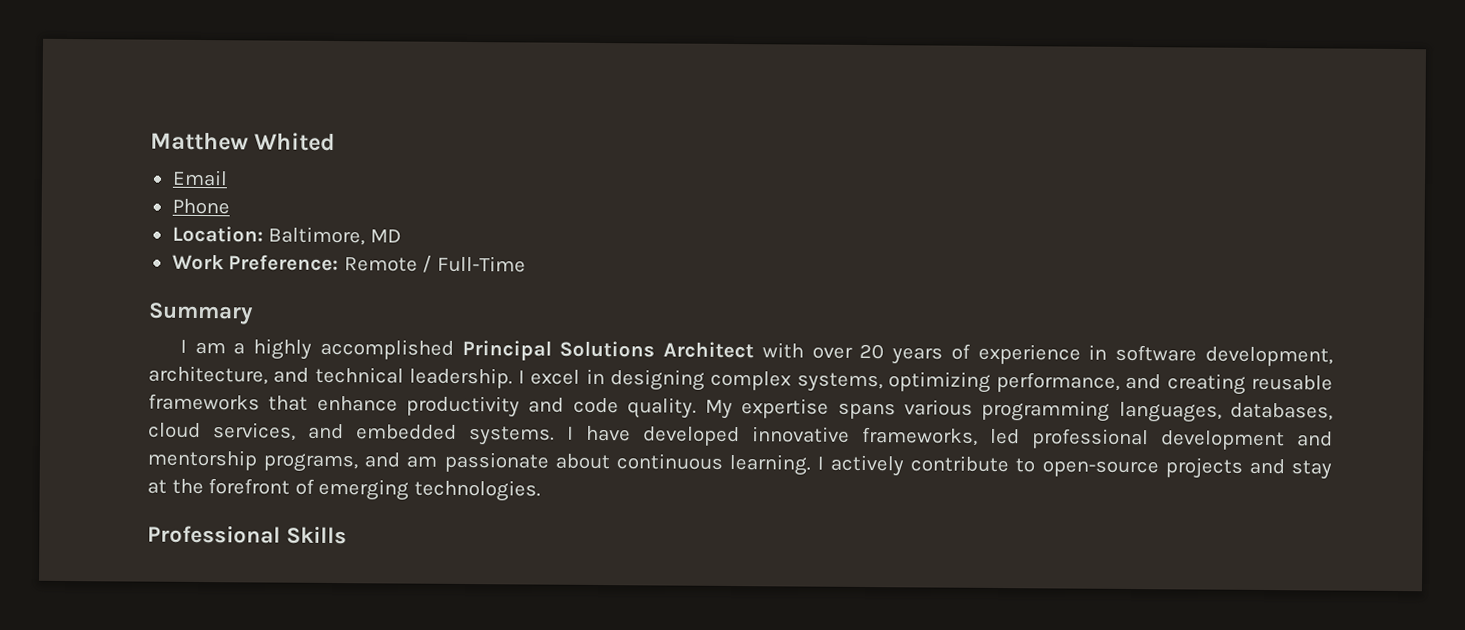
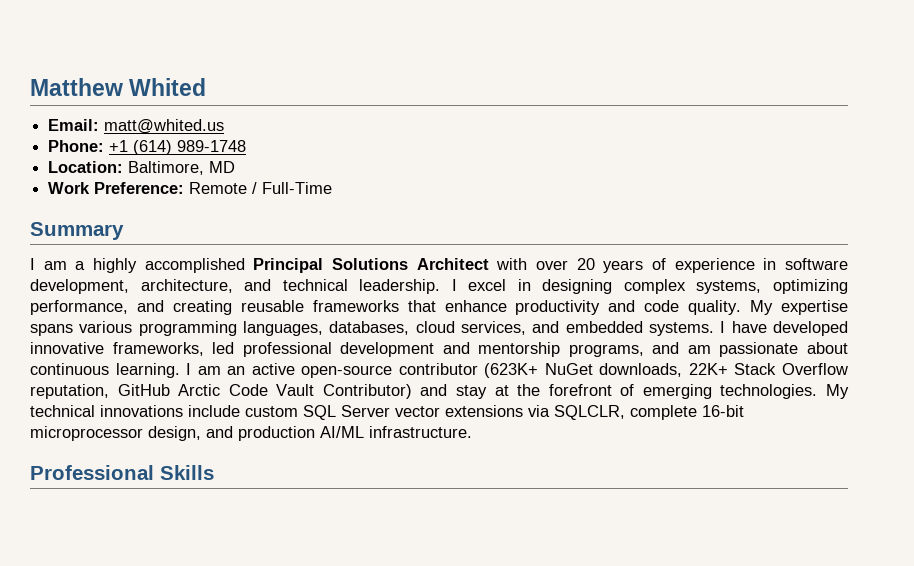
- Email
- Phone
+ Email: matt@whited.us
+ Phone: +1 (614) 989-1748
- I actively contribute to open-source projects and stay at the forefront of emerging technologies.
+ I am an active open-source contributor (623K+ NuGet downloads, 22K+ Stack Overflow reputation, GitHub Arctic Code Vault Contributor) and stay at the forefront of emerging technologies. My technical innovations include custom SQL Server vector extensions via SQLCLR, complete 16-bit microprocessor design, and production AI/ML infrastructure.

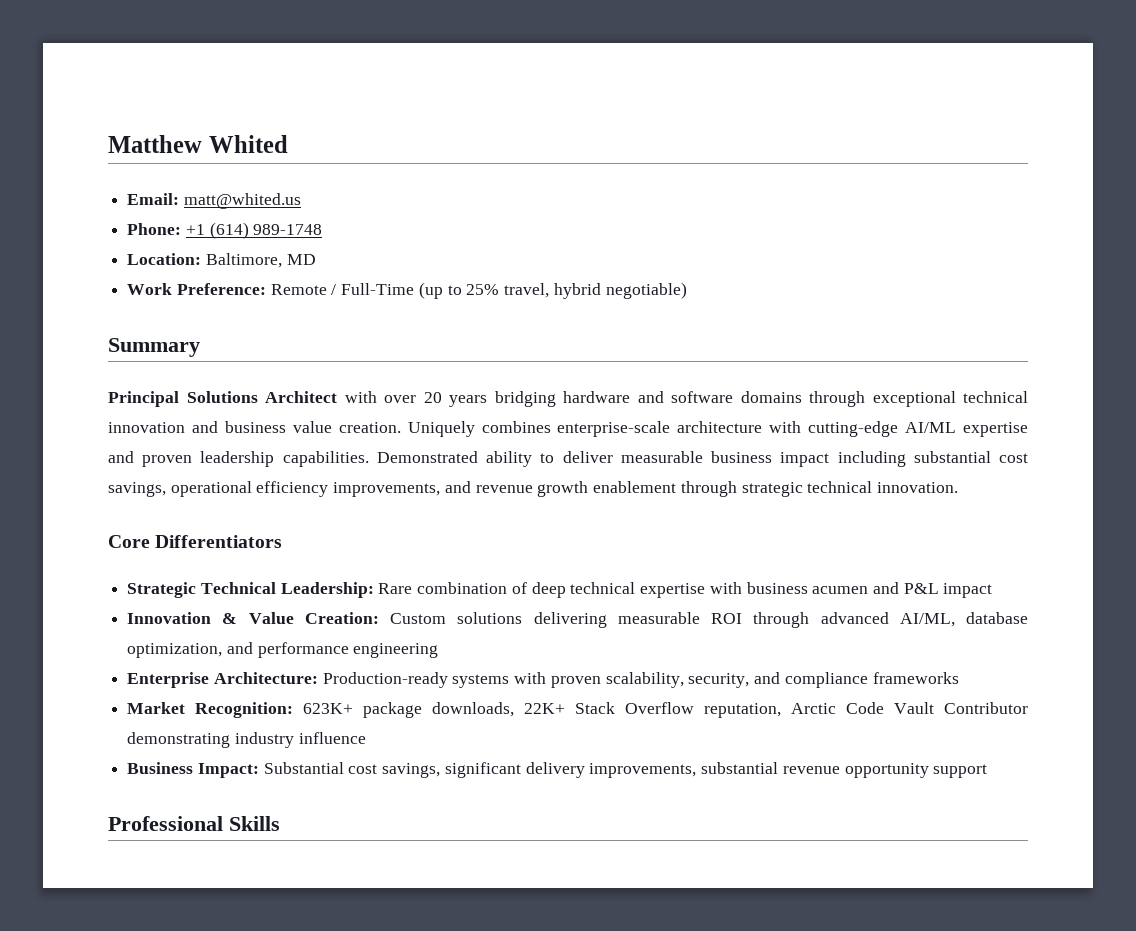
- Work Preference: Remote / Full-Time
+ Work Preference: Remote / Full-Time (up to 25% travel, hybrid negotiable)
  Summary
- I am a highly accomplished Principal Solutions Architect with over 20 years of experience in software development, architecture, and technical leadership. I excel in designing complex systems, optimizing performance, and creating reusable frameworks that enhance productivity and code quality. My expertise spans various programming languages, databases, cloud services, and embedded systems. I have developed innovative frameworks, led professional development and mentorship programs, and am passionate about continuous learning. I am an active open-source contributor (623K+ NuGet downloads, 22K+ Stack Overflow reputation, GitHub Arctic Code Vault Contributor) and stay at the forefront of emerging technologies. My technical innovations include custom SQL Server vector extensions via SQLCLR, complete 16-bit microprocessor design, and production AI/ML infrastructure.
+ Principal Solutions Architect with over 20 years bridging hardware and software domains through exceptional technical innovation and business value creation. Uniquely combines enterprise-scale architecture with cutting-edge AI/ML expertise and proven leadership capabilities. Demonstrated ability to deliver measurable business impact including substantial cost savings, operational efficiency improvements, and revenue growth enablement through strategic technical innovation.
+ Core Differentiators
+ Strategic Technical Leadership: Rare combination of deep technical expertise with business acumen and P&L impact
+ Innovation & Value Creation: Custom solutions delivering measurable ROI through advanced AI/ML, database optimization, and performance engineering
+ Enterprise Architecture: Production-ready systems with proven scalability, security, and compliance frameworks
+ Market Recognition: 623K+ package downloads, 22K+ Stack Overflow reputation, Arctic Code Vault Contributor demonstrating industry influence
+ Business Impact: Substantial cost savings, significant delivery improvements, substantial revenue opportunity support

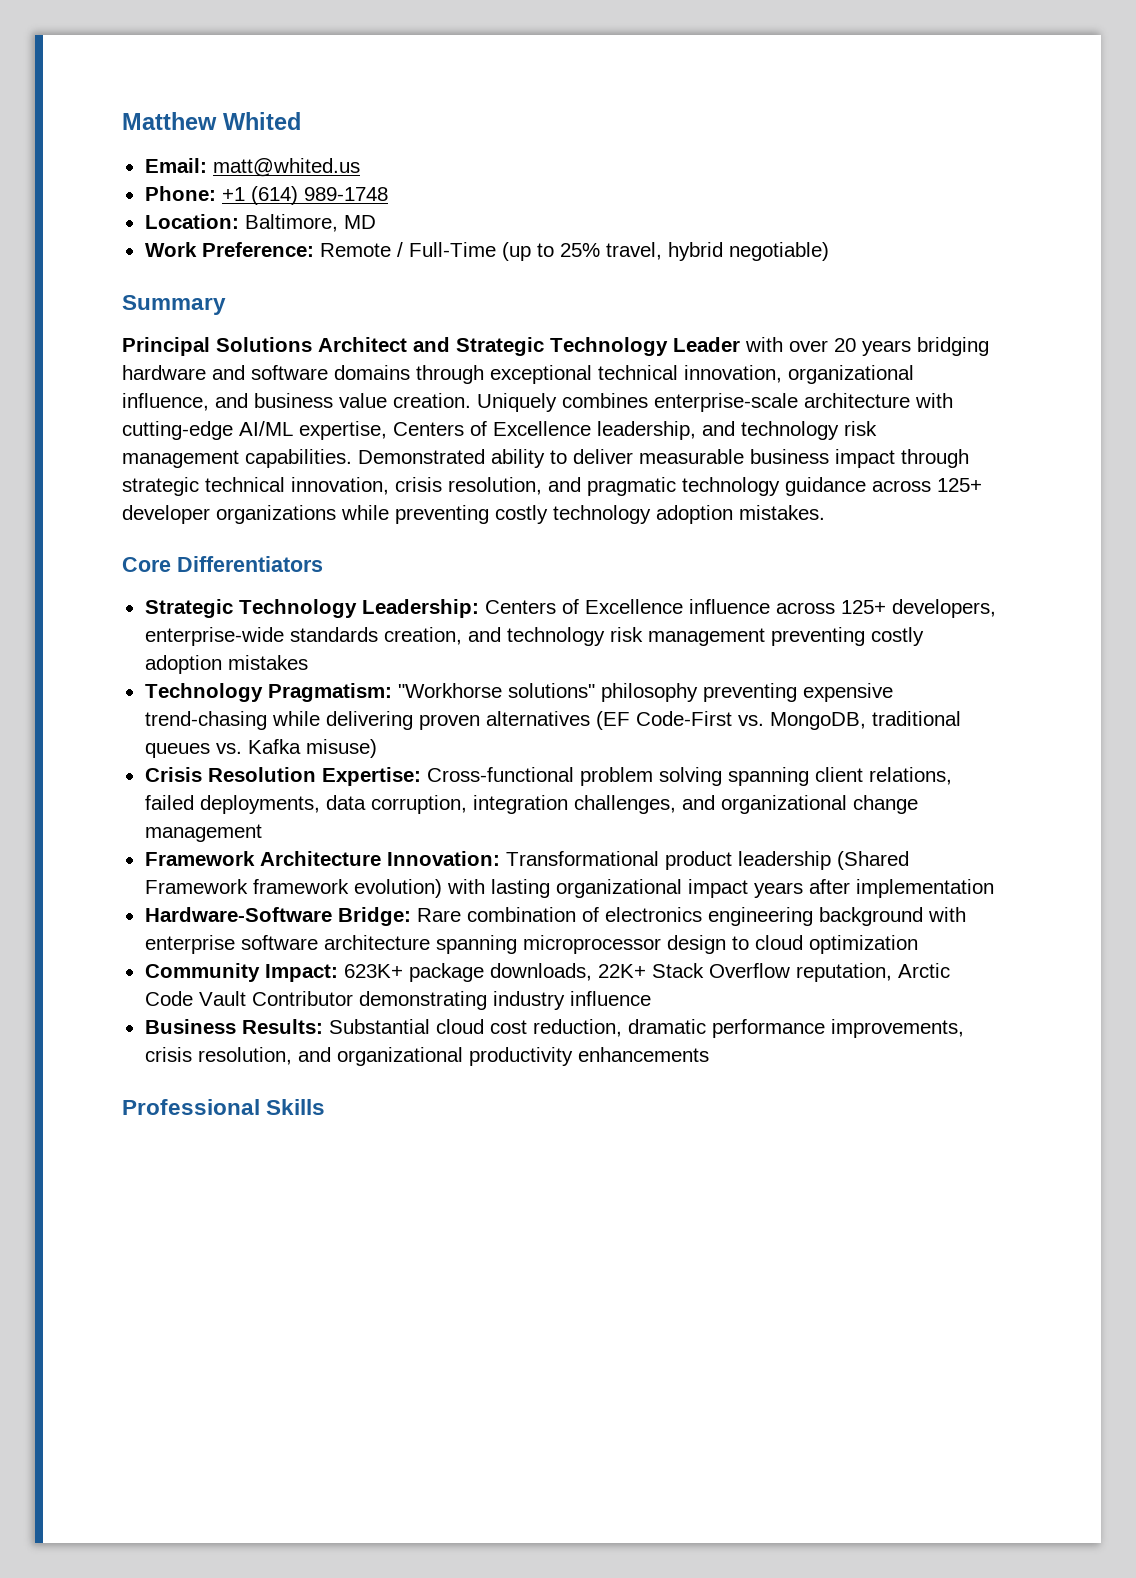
- Principal Solutions Architect with over 20 years bridging hardware and software domains through exceptional technical innovation and business value creation.
+ Principal Solutions Architect and Strategic Technology Leader with over 20 years bridging hardware and software domains through exceptional technical innovation, organizational influence, and business value creation.
- Uniquely combines enterprise-scale architecture with cutting-edge AI/ML expertise and proven leadership capabilities.
+ Uniquely combines enterprise-scale architecture with cutting-edge AI/ML expertise, Centers of Excellence leadership, and technology risk management capabilities.
- Demonstrated ability to deliver measurable business impact including substantial cost savings, operational efficiency improvements, and revenue growth enablement through strategic technical innovation.
+ Demonstrated ability to deliver measurable business impact through strategic technical innovation, crisis resolution, and pragmatic technology guidance across 125+ developer organizations while preventing costly technology adoption mistakes.
  Core Differentiators
- Strategic Technical Leadership: Rare combination of deep technical expertise with business acumen and P&L impact
- Innovation & Value Creation: Custom solutions delivering measurable ROI through advanced AI/ML, database optimization, and performance engineering
- Enterprise Architecture: Production-ready systems with proven scalability, security, and compliance frameworks
- Market Recognition: 623K+ package downloads, 22K+ Stack Overflow reputation, Arctic Code Vault Contributor demonstrating industry influence
+ Strategic Technology Leadership: Centers of Excellence influence across 125+ developers, enterprise-wide standards creation, and technology risk management preventing costly adoption mistakes
+ Technology Pragmatism: "Workhorse solutions" philosophy preventing expensive trend-chasing while delivering proven alternatives (EF Code-First vs. MongoDB, traditional queues vs. Kafka misuse)
+ Crisis Resolution Expertise: Cross-functional problem solving spanning client relations, failed deployments, data corruption, integration challenges, and organizational change management
+ Framework Architecture Innovation: Transformational product leadership (Shared Framework framework evolution) with lasting organizational impact years after implementation
+ Hardware-Software Bridge: Rare combination of electronics engineering background with enterprise software architecture spanning microprocessor design to cloud optimization
+ Community Impact: 623K+ package downloads, 22K+ Stack Overflow reputation, Arctic Code Vault Contributor demonstrating industry influence
- Business Impact: Substantial cost savings, significant delivery improvements, substantial revenue opportunity support
+ Business Results: Substantial cloud cost reduction, dramatic performance improvements, crisis resolution, and organizational productivity enhancements

